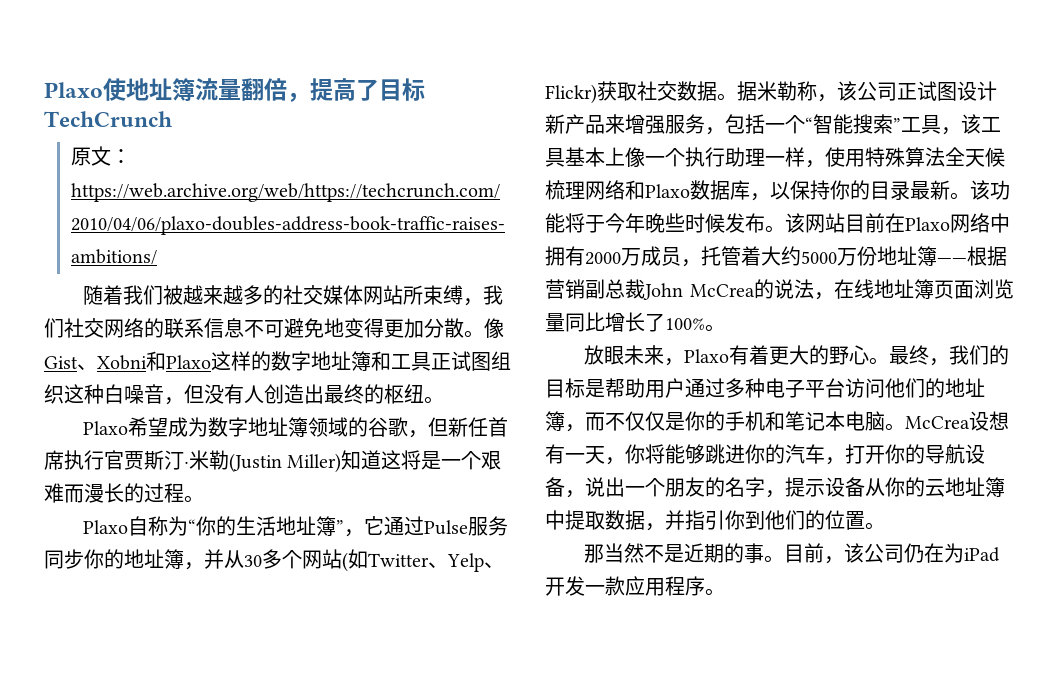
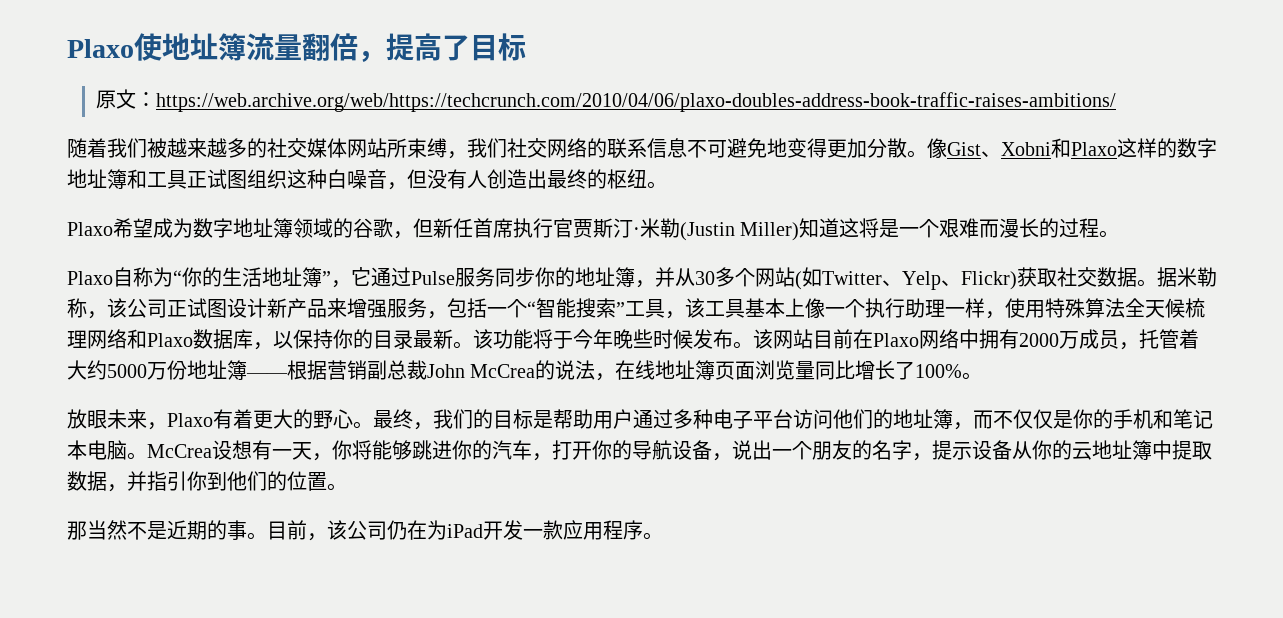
- Plaxo使地址簿流量翻倍，提高了目标TechCrunch
+ Plaxo使地址簿流量翻倍，提高了目标

